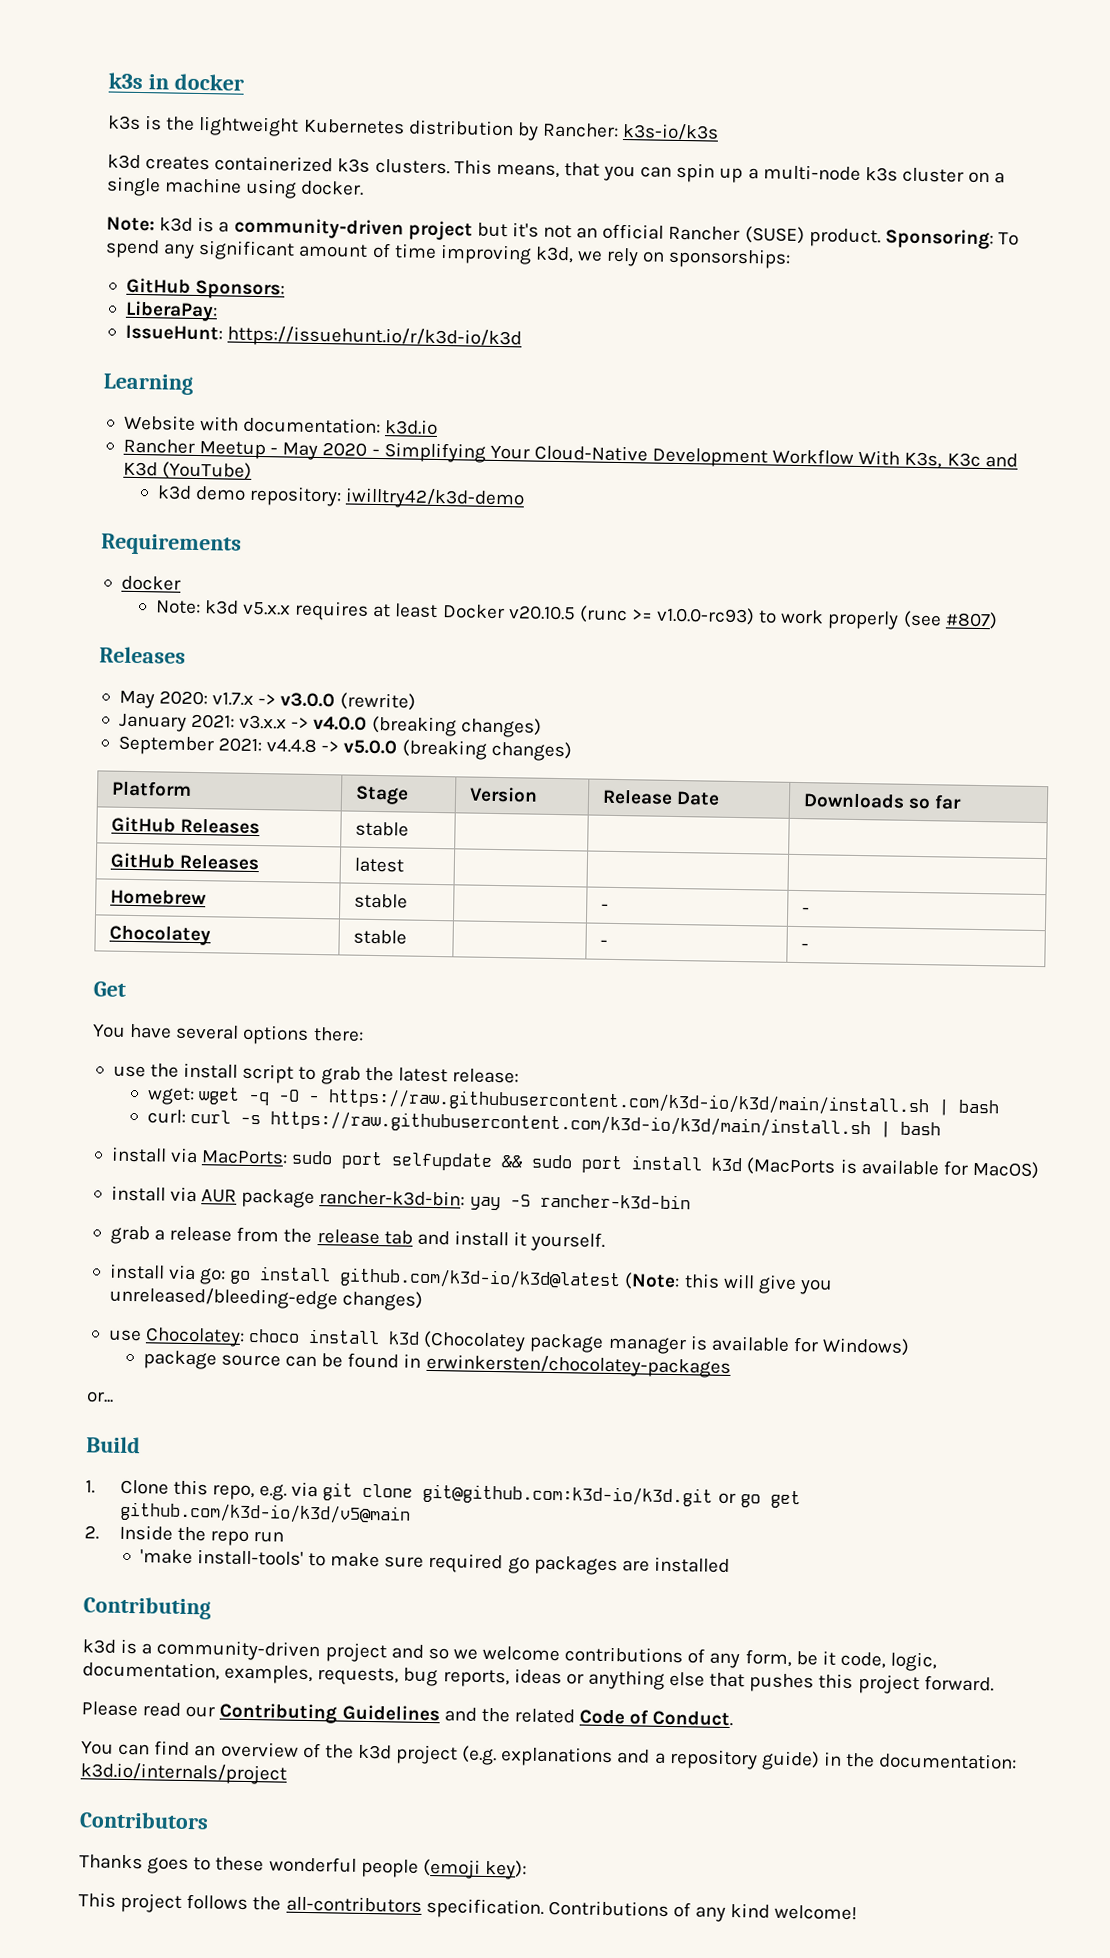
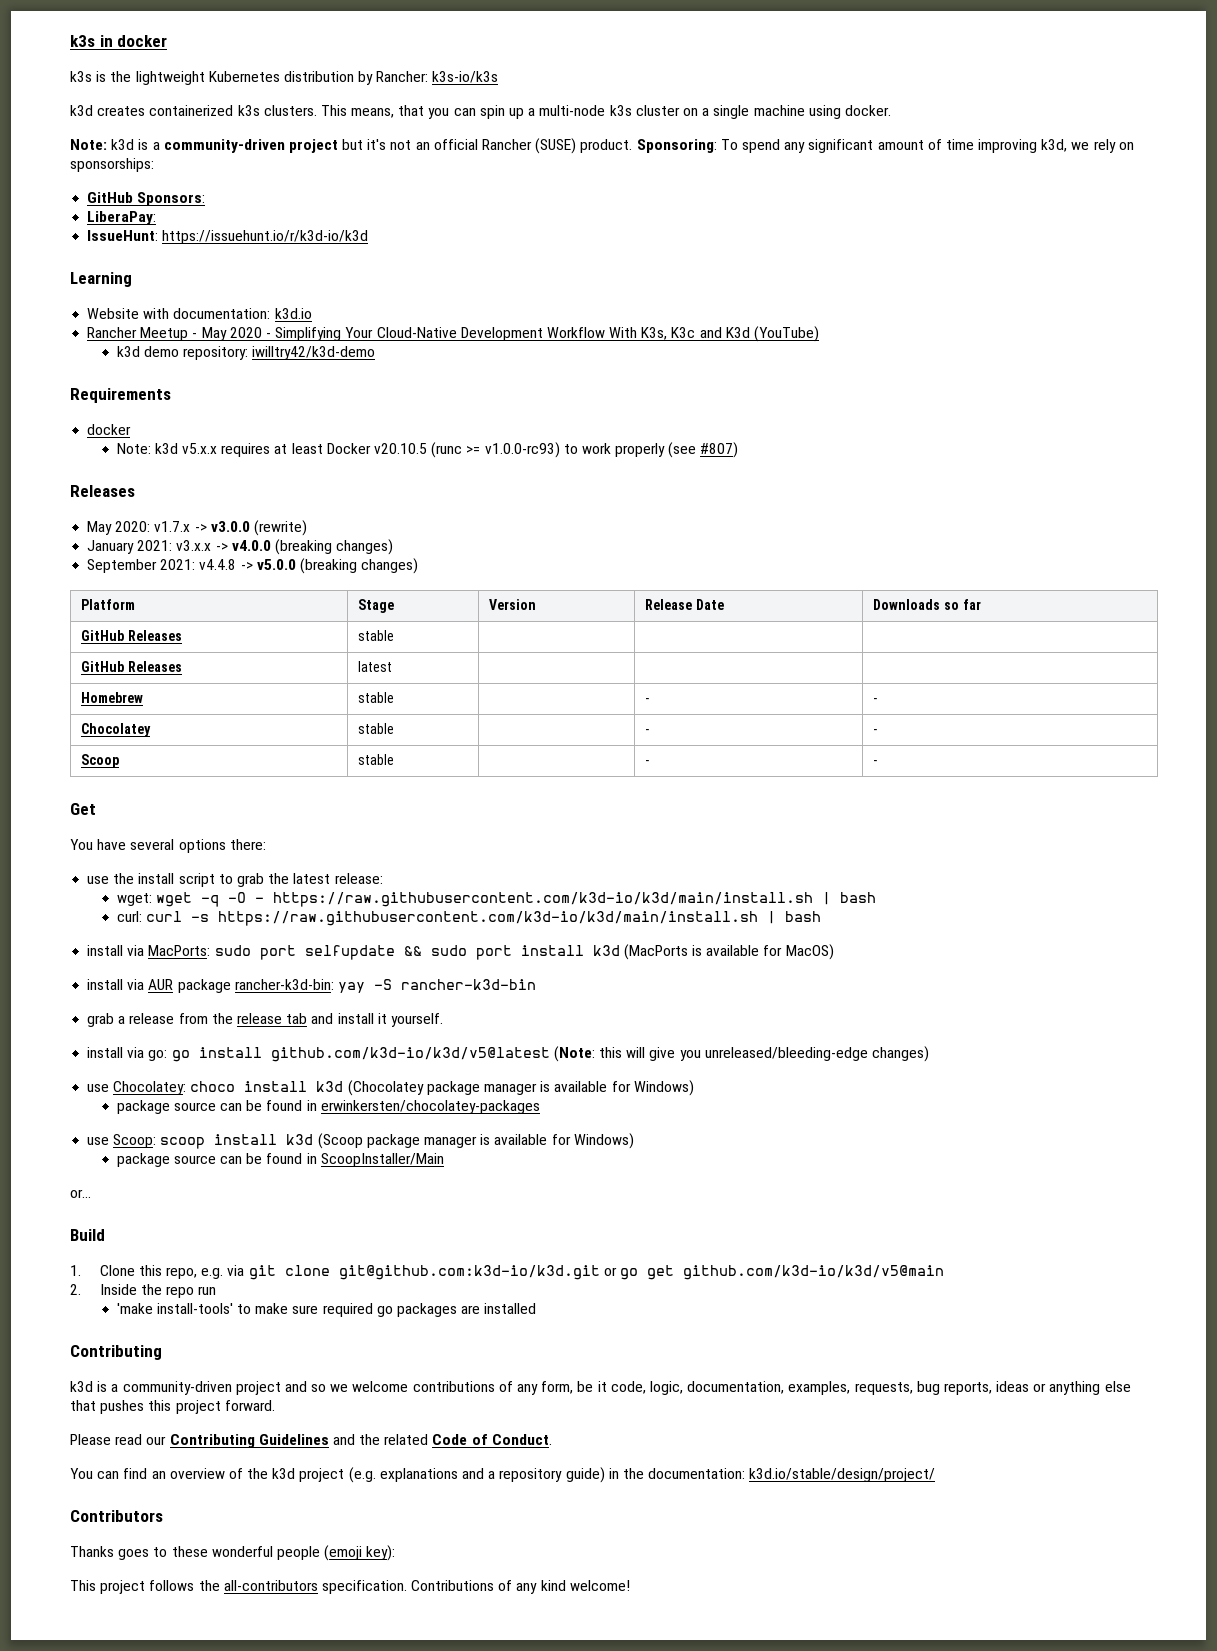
+ Scoop | stable | | - | -
- install via go: go install github.com/k3d-io/k3d@latest (Note: this will give you unreleased/bleeding-edge changes)
+ install via go: go install github.com/k3d-io/k3d/v5@latest (Note: this will give you unreleased/bleeding-edge changes)
+ use Scoop: scoop install k3d (Scoop package manager is available for Windows)
+ package source can be found in ScoopInstaller/Main
- You can find an overview of the k3d project (e.g. explanations and a repository guide) in the documentation: k3d.io/internals/project
+ You can find an overview of the k3d project (e.g. explanations and a repository guide) in the documentation: k3d.io/stable/design/project/

